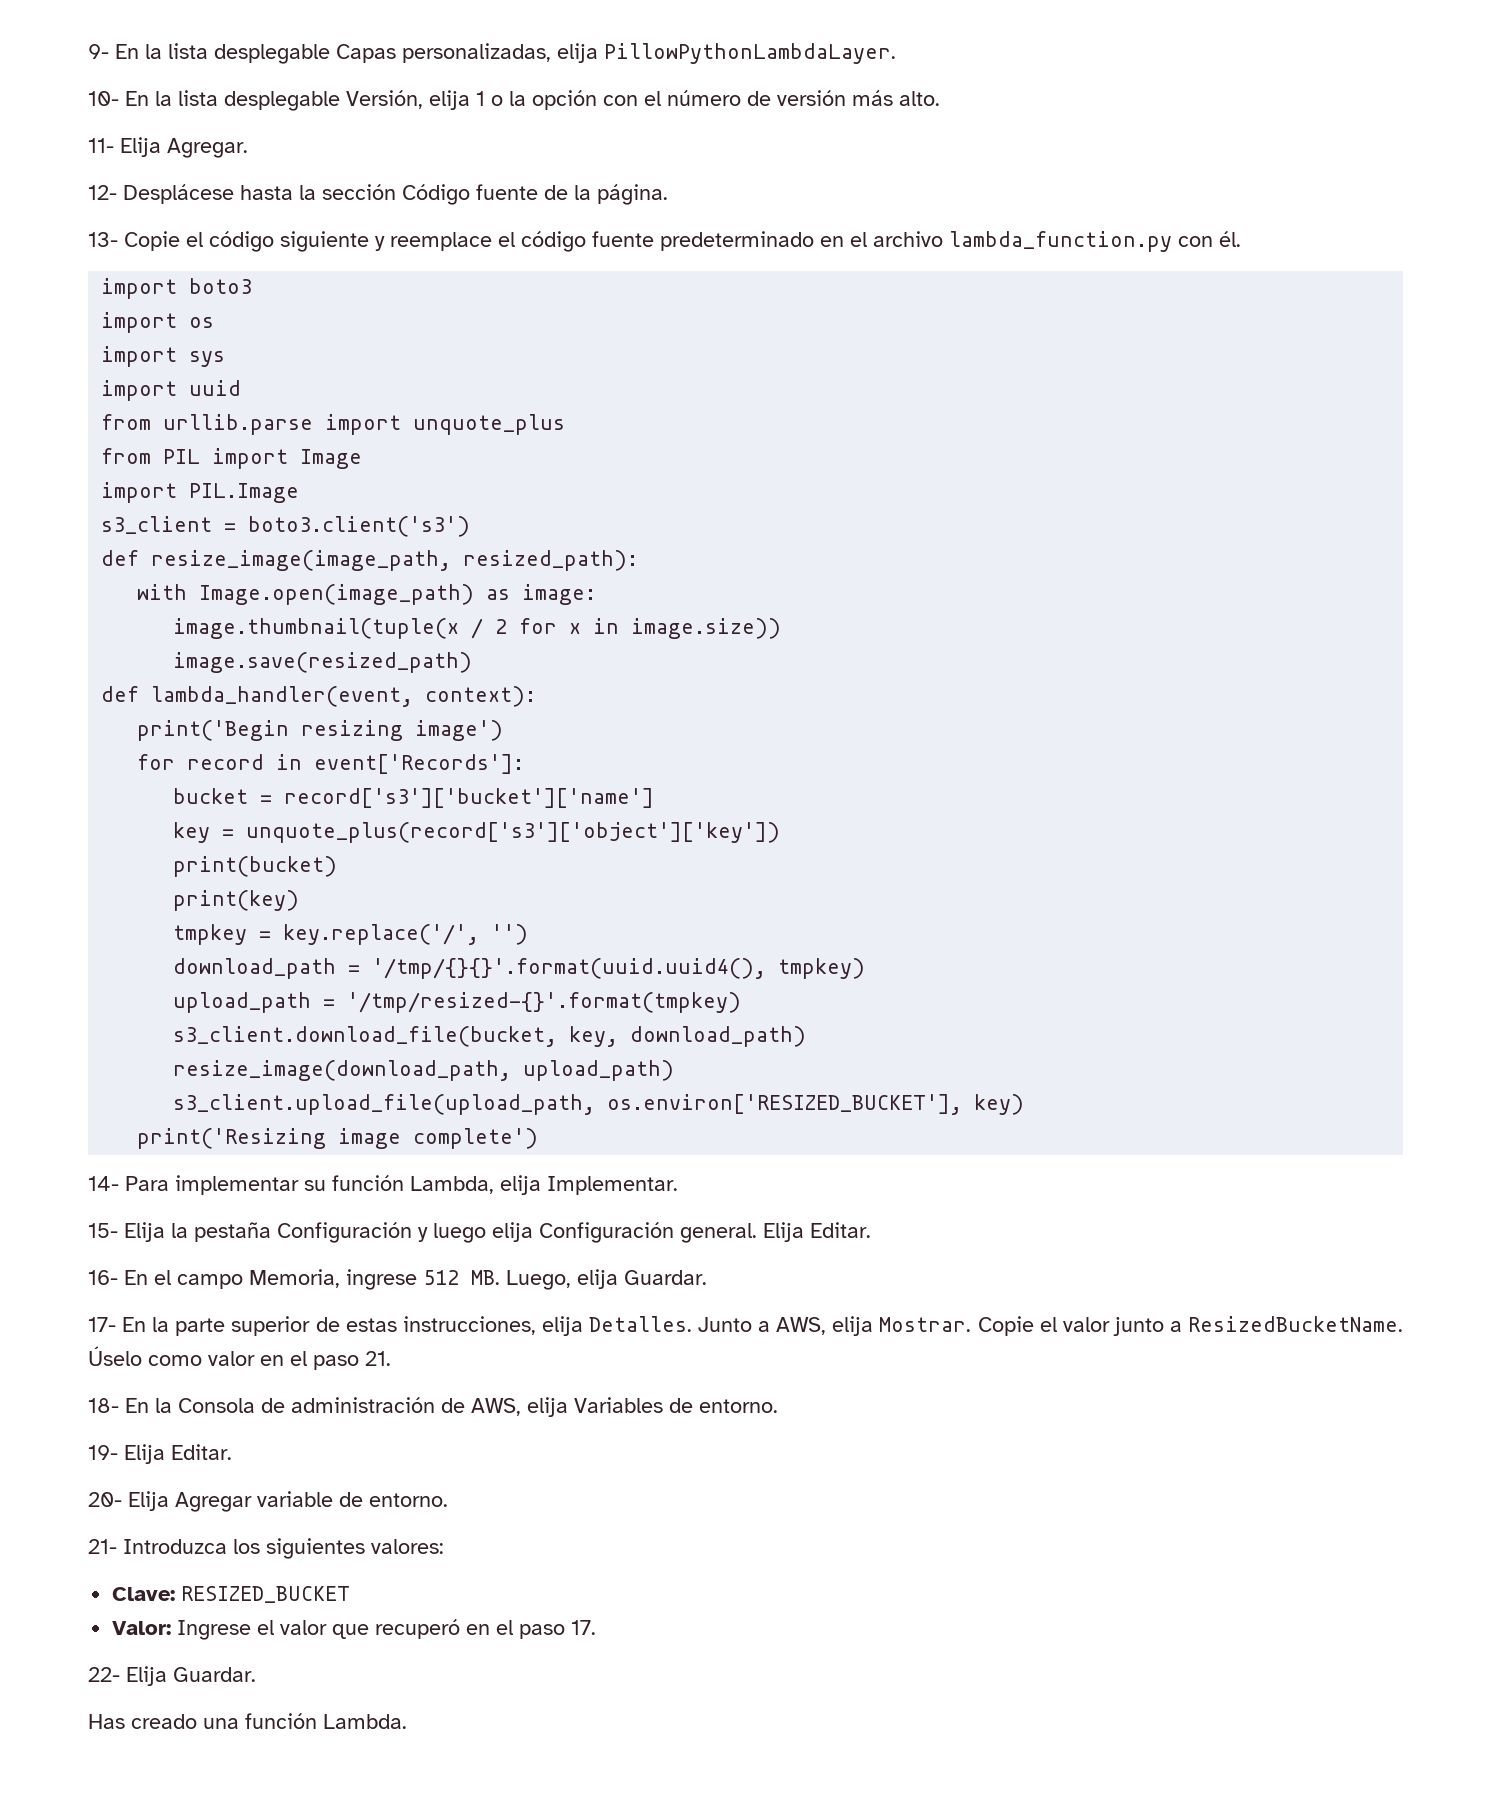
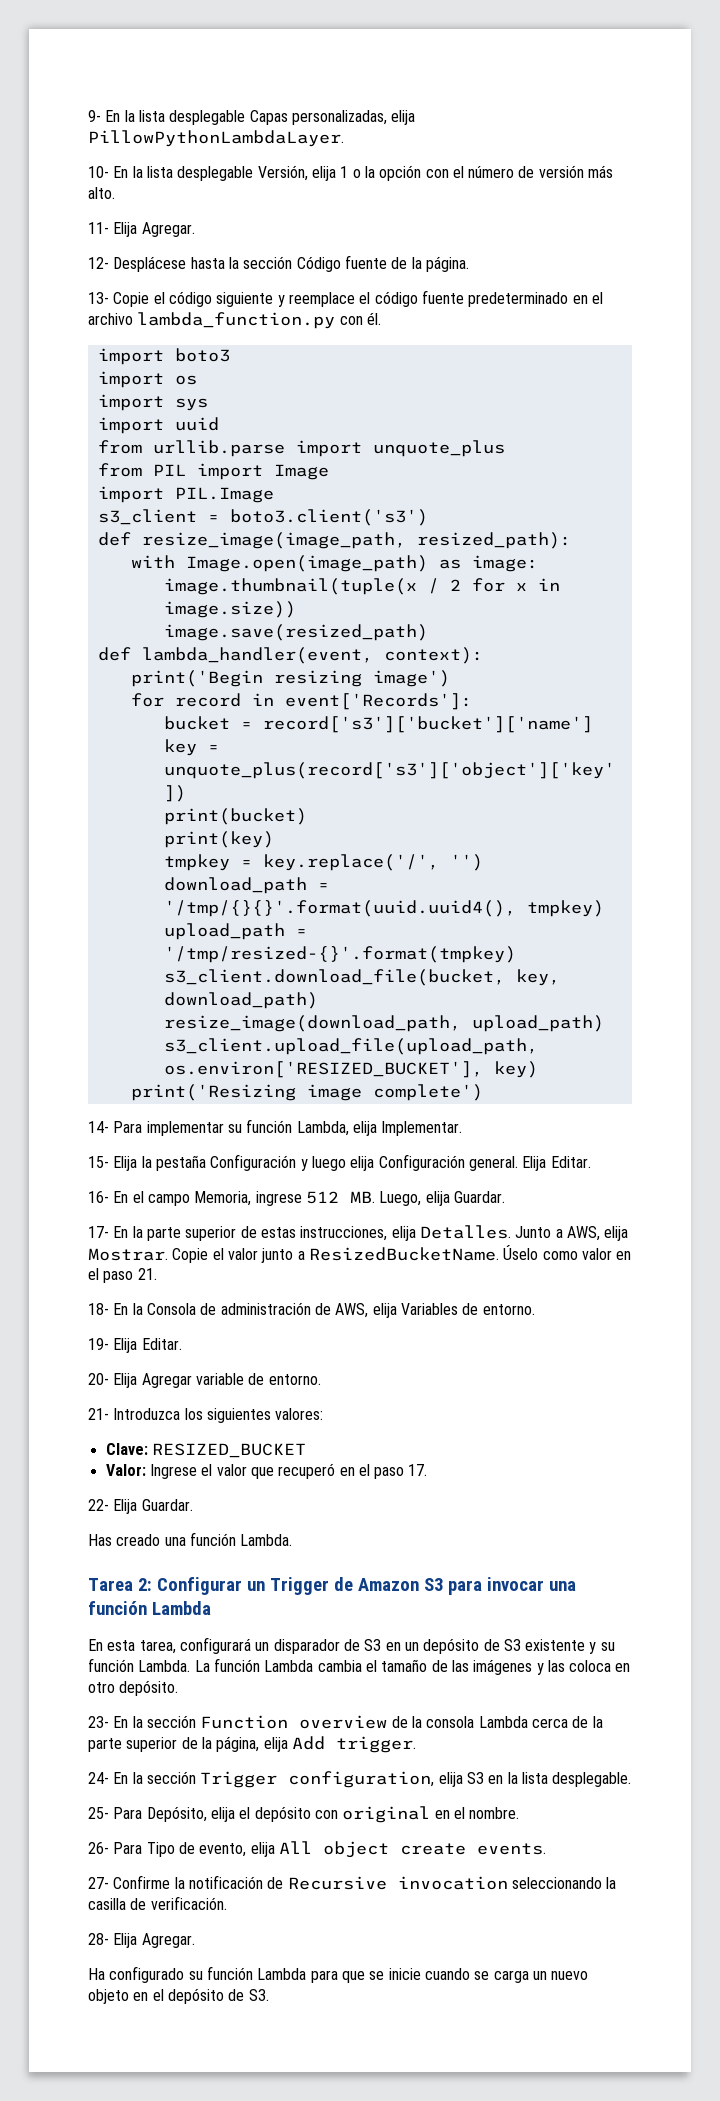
+ Tarea 2: Configurar un Trigger de Amazon S3 para invocar una función Lambda
+ En esta tarea, configurará un disparador de S3 en un depósito de S3 existente y su función Lambda. La función Lambda cambia el tamaño de las imágenes y las coloca en otro depósito.
+ 23- En la sección Function overview de la consola Lambda cerca de la parte superior de la página, elija Add trigger.
+ 24- En la sección Trigger configuration, elija S3 en la lista desplegable.
+ 25- Para Depósito, elija el depósito con original en el nombre.
+ 26- Para Tipo de evento, elija All object create events.
+ 27- Confirme la notificación de Recursive invocation seleccionando la casilla de verificación.
+ 28- Elija Agregar.
+ Ha configurado su función Lambda para que se inicie cuando se carga un nuevo objeto en el depósito de S3.

